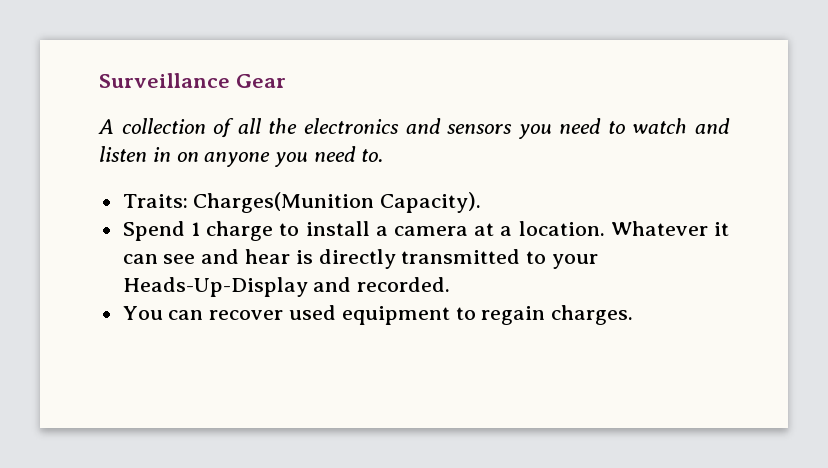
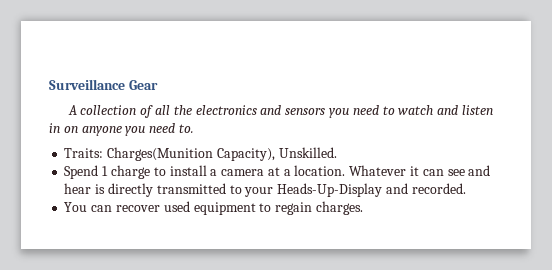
- Traits: Charges(Munition Capacity).
+ Traits: Charges(Munition Capacity), Unskilled.

